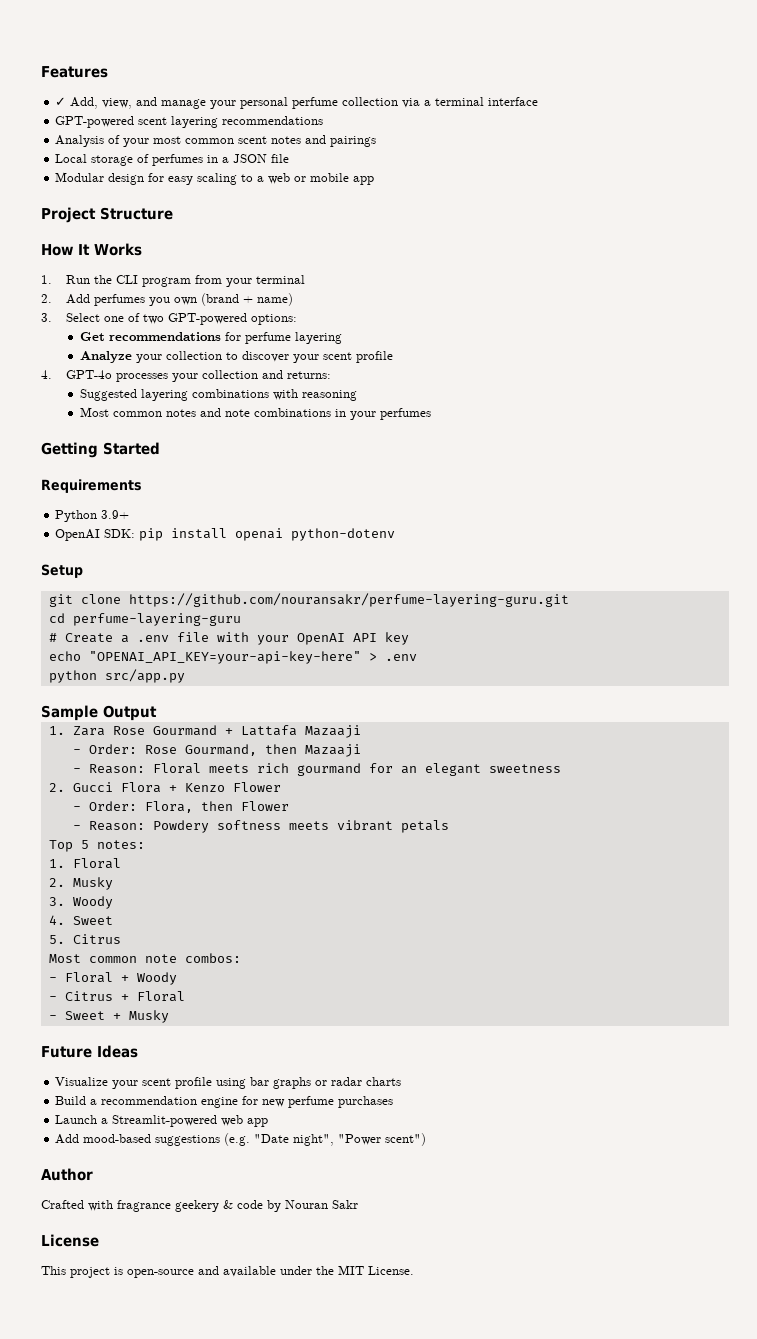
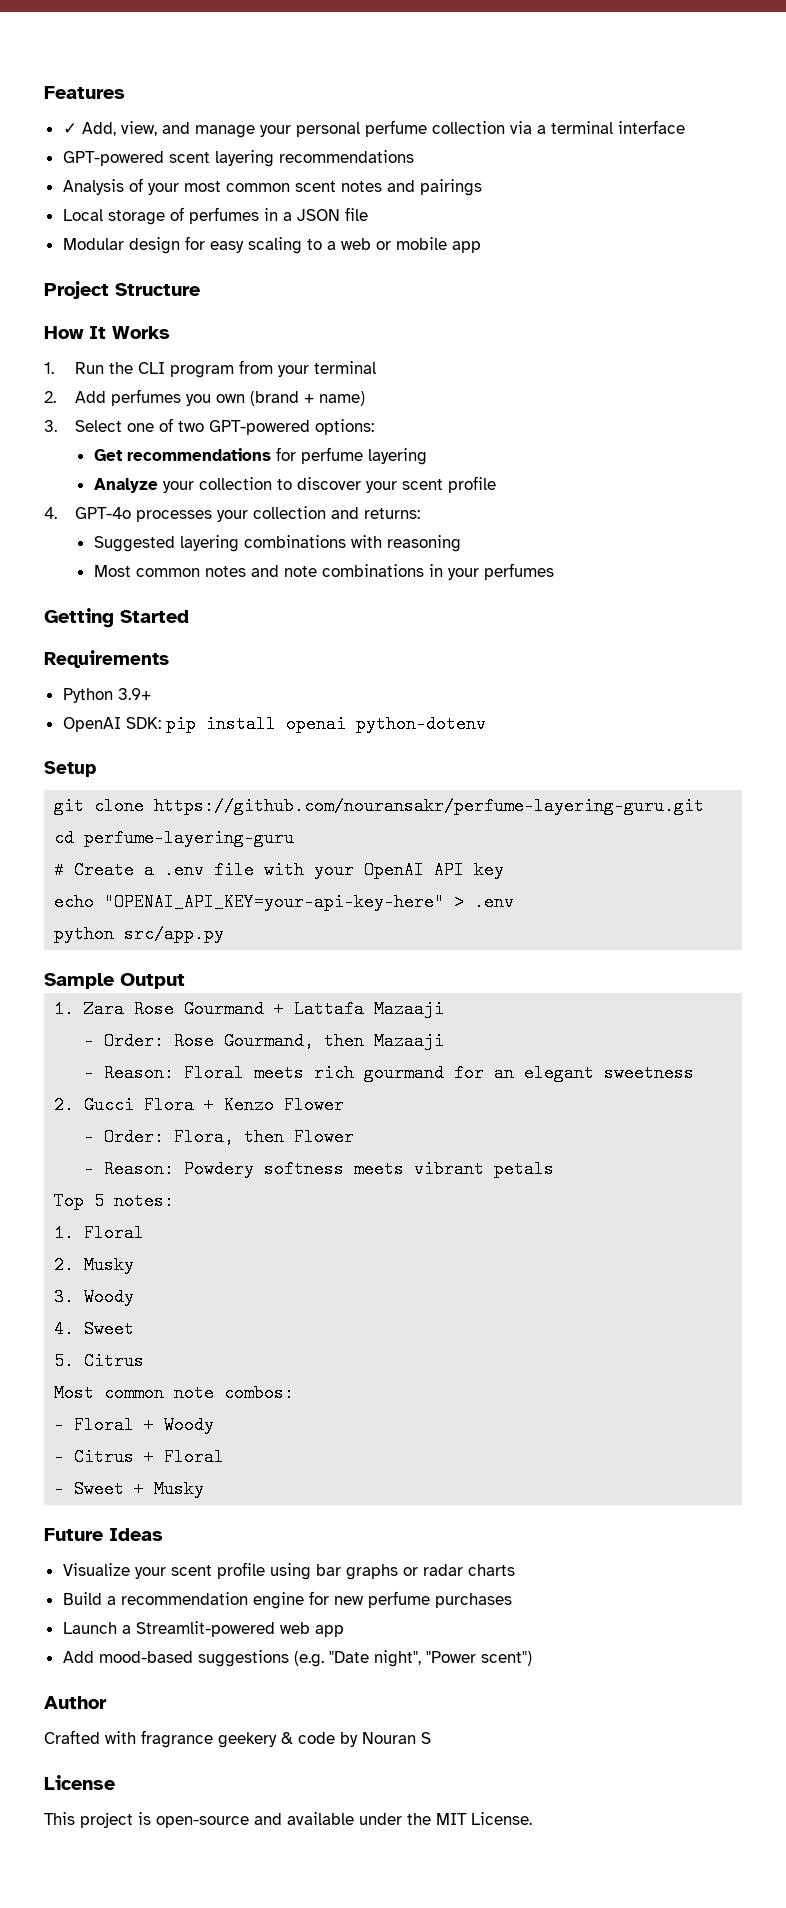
- Crafted with fragrance geekery & code by Nouran Sakr
+ Crafted with fragrance geekery & code by Nouran S

